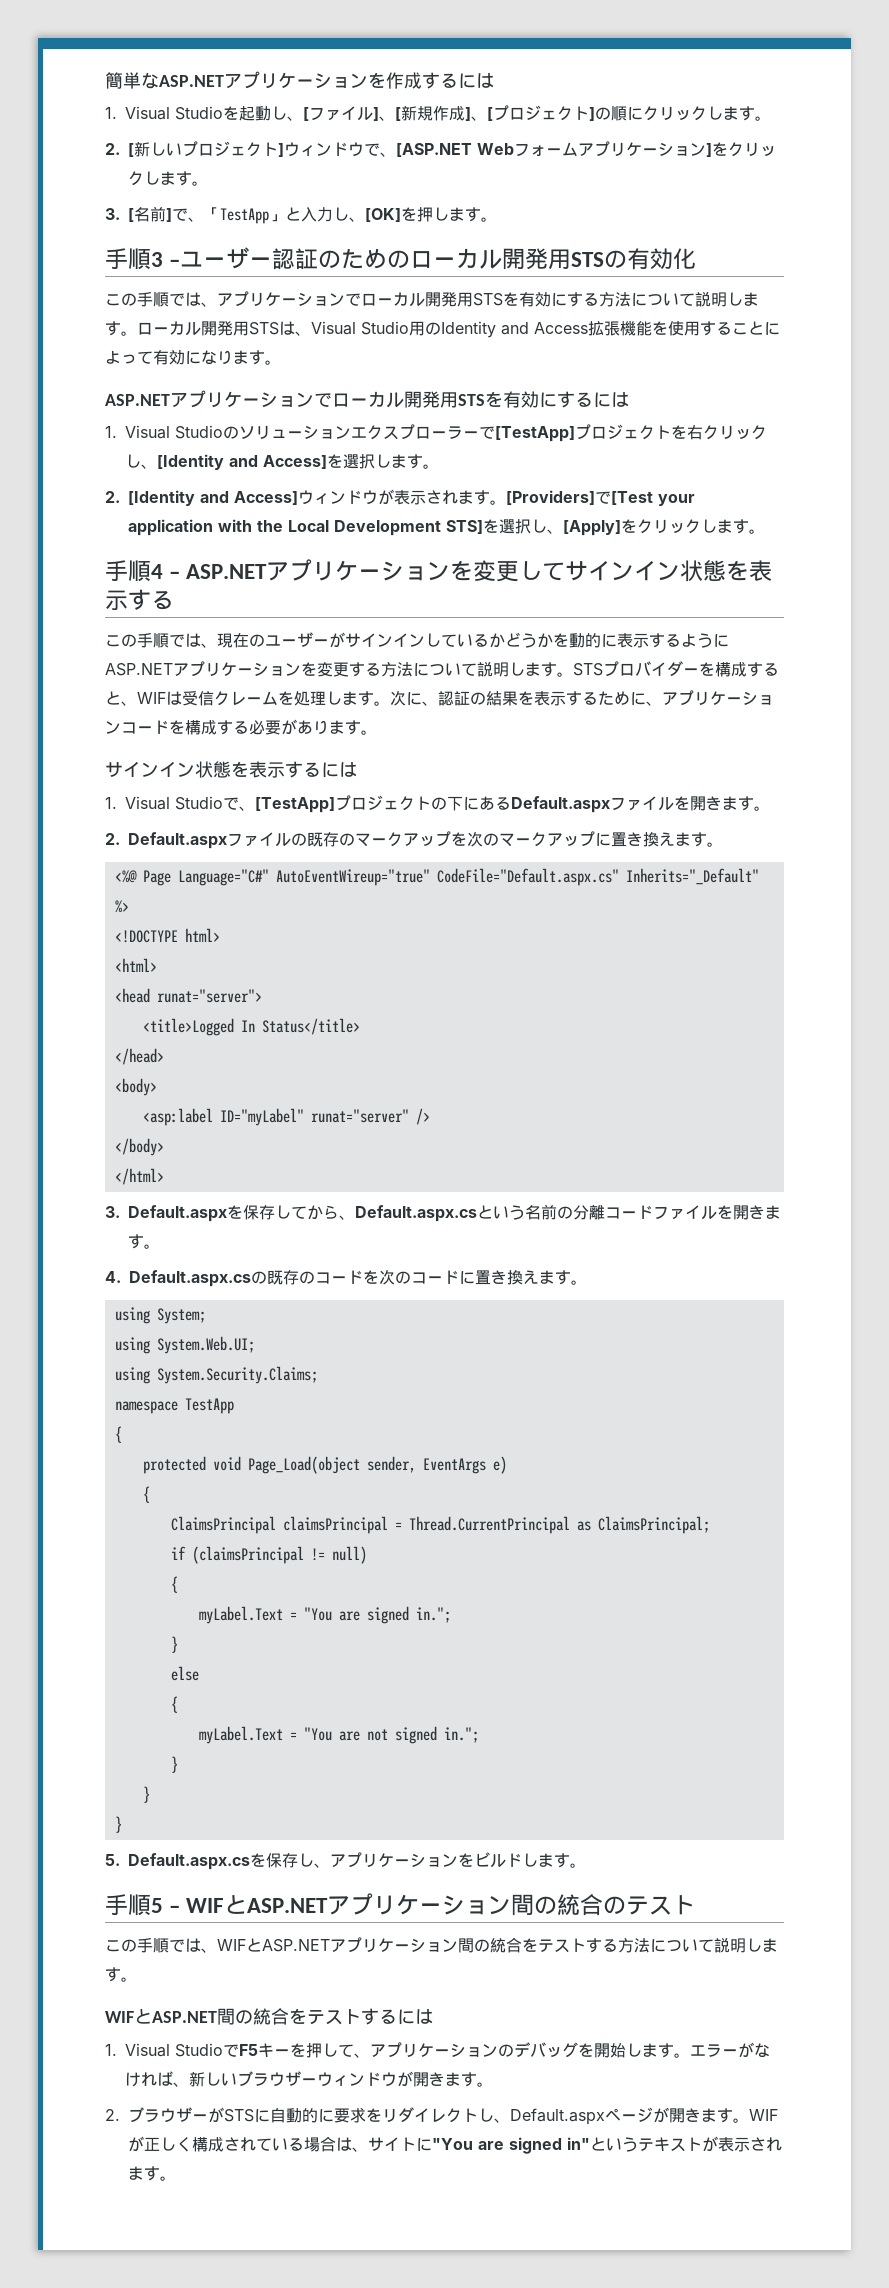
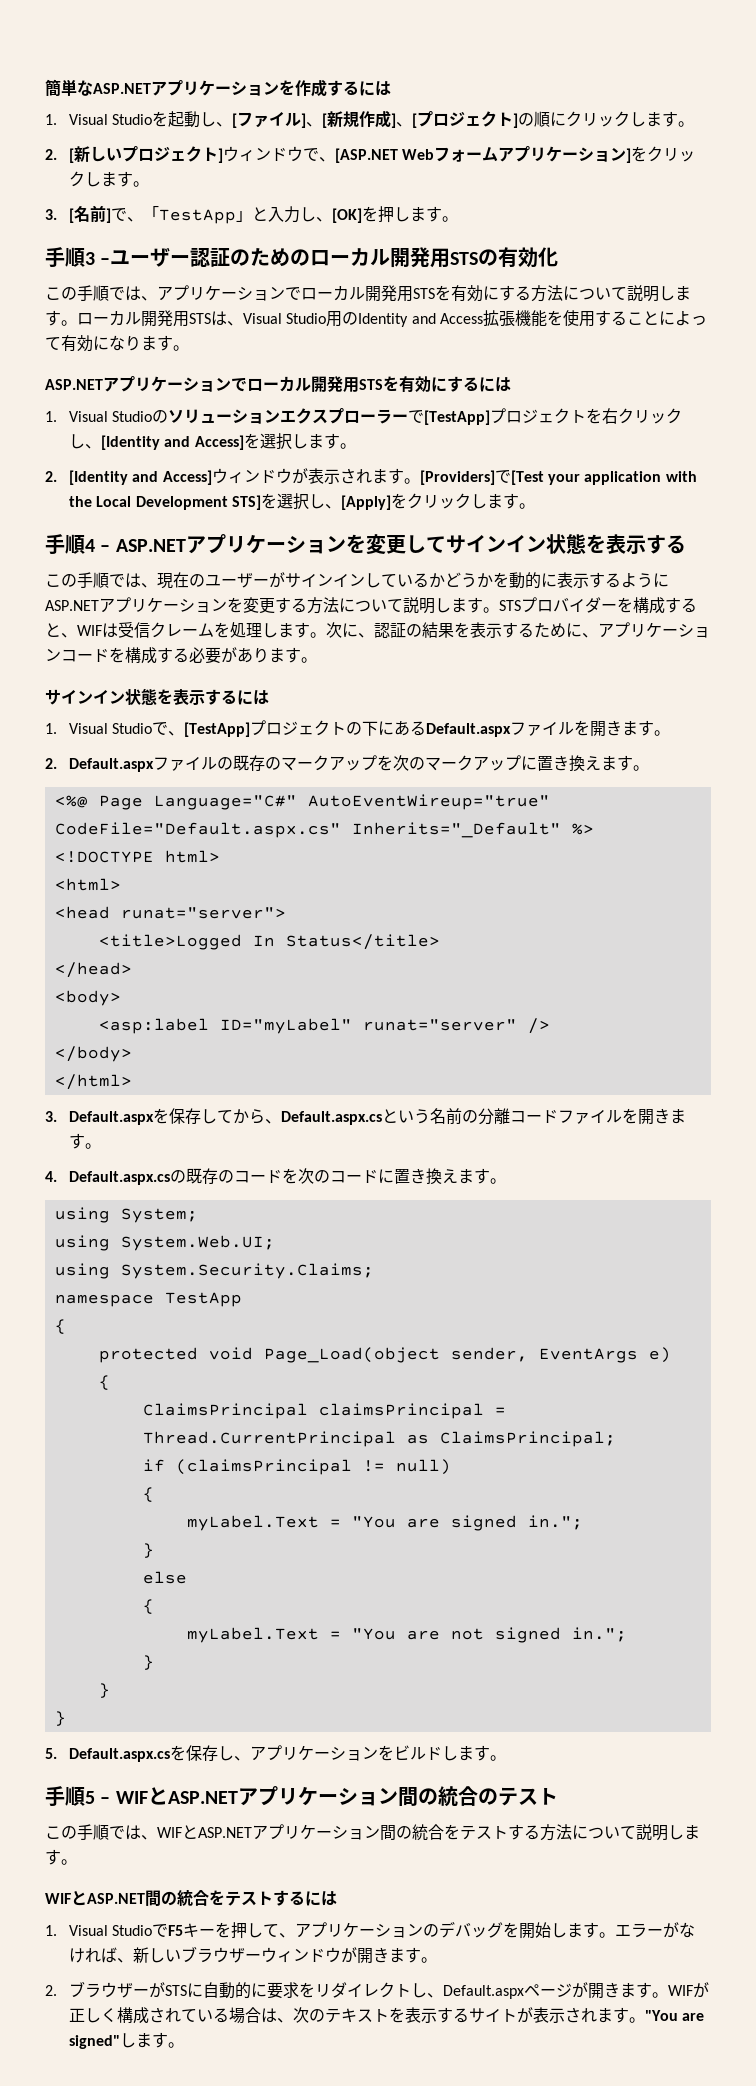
- WIFが正しく構成されている場合は、サイトに"You are signed in"というテキストが表示されます。
+ WIFが正しく構成されている場合は、次のテキストを表示するサイトが表示されます。"You are signed"します。

